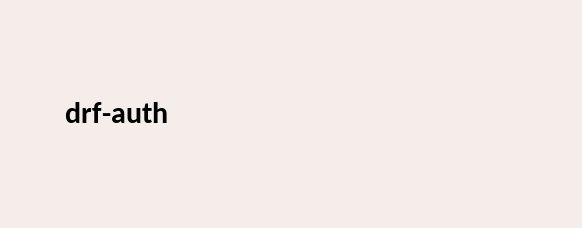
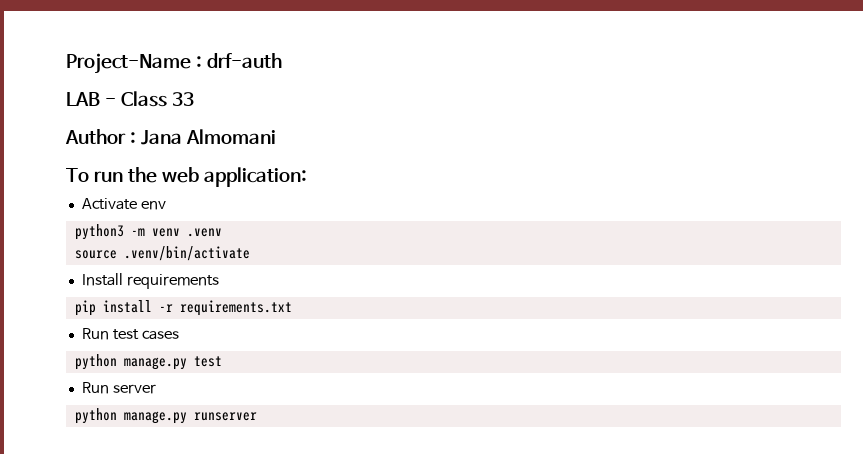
- drf-auth
+ Project-Name : drf-auth
+ LAB - Class 33
+ Author : Jana Almomani
+ To run the web application:
+ Activate env
+ python3 -m venv .venv
+ source .venv/bin/activate
+ Install requirements
+ pip install -r requirements.txt
+ Run test cases
+ python manage.py test
+ Run server
+ python manage.py runserver

